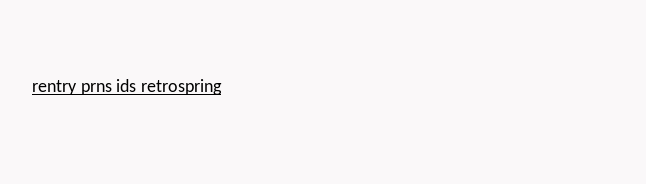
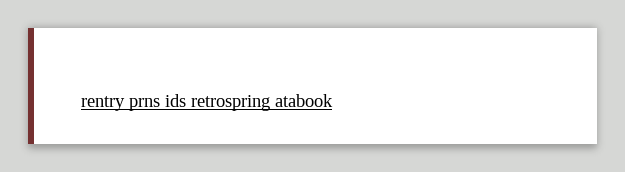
- rentry prns ids retrospring
+ rentry prns ids retrospring atabook

